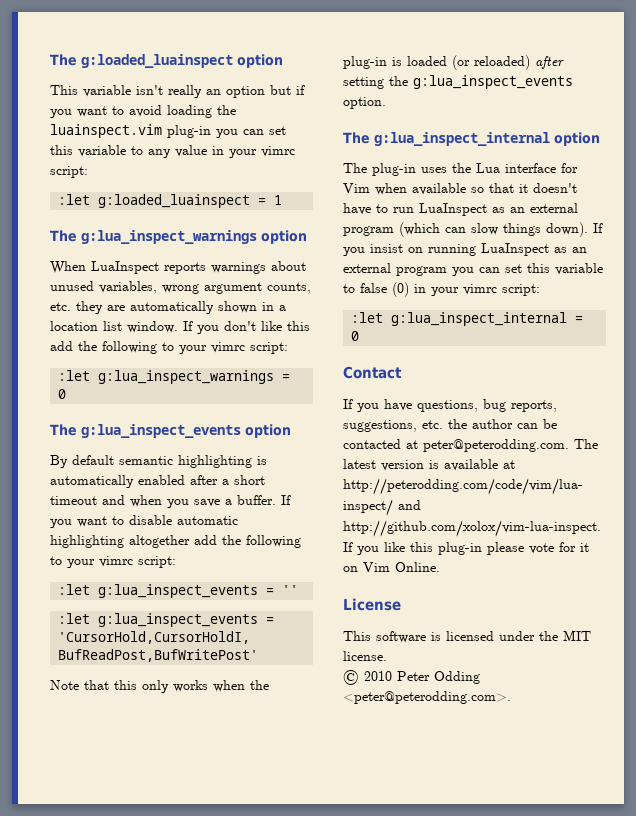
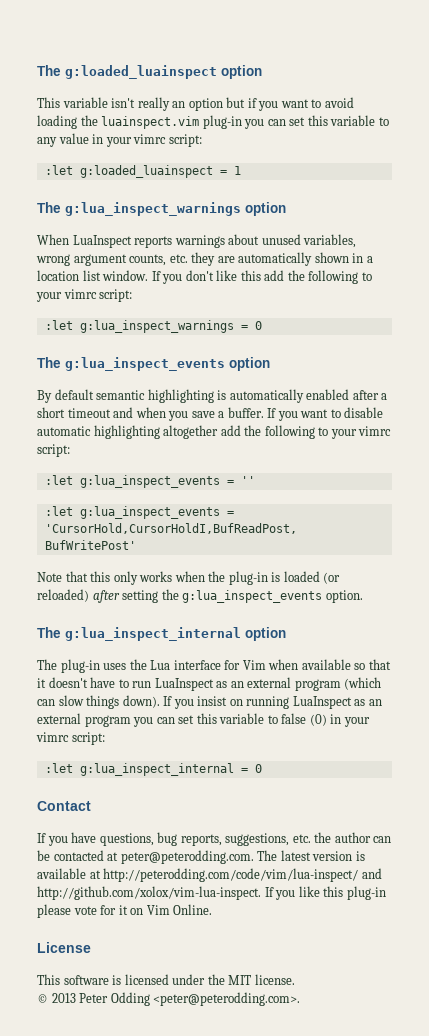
- © 2010 Peter Odding <peter@peterodding.com>.
+ © 2013 Peter Odding <peter@peterodding.com>.

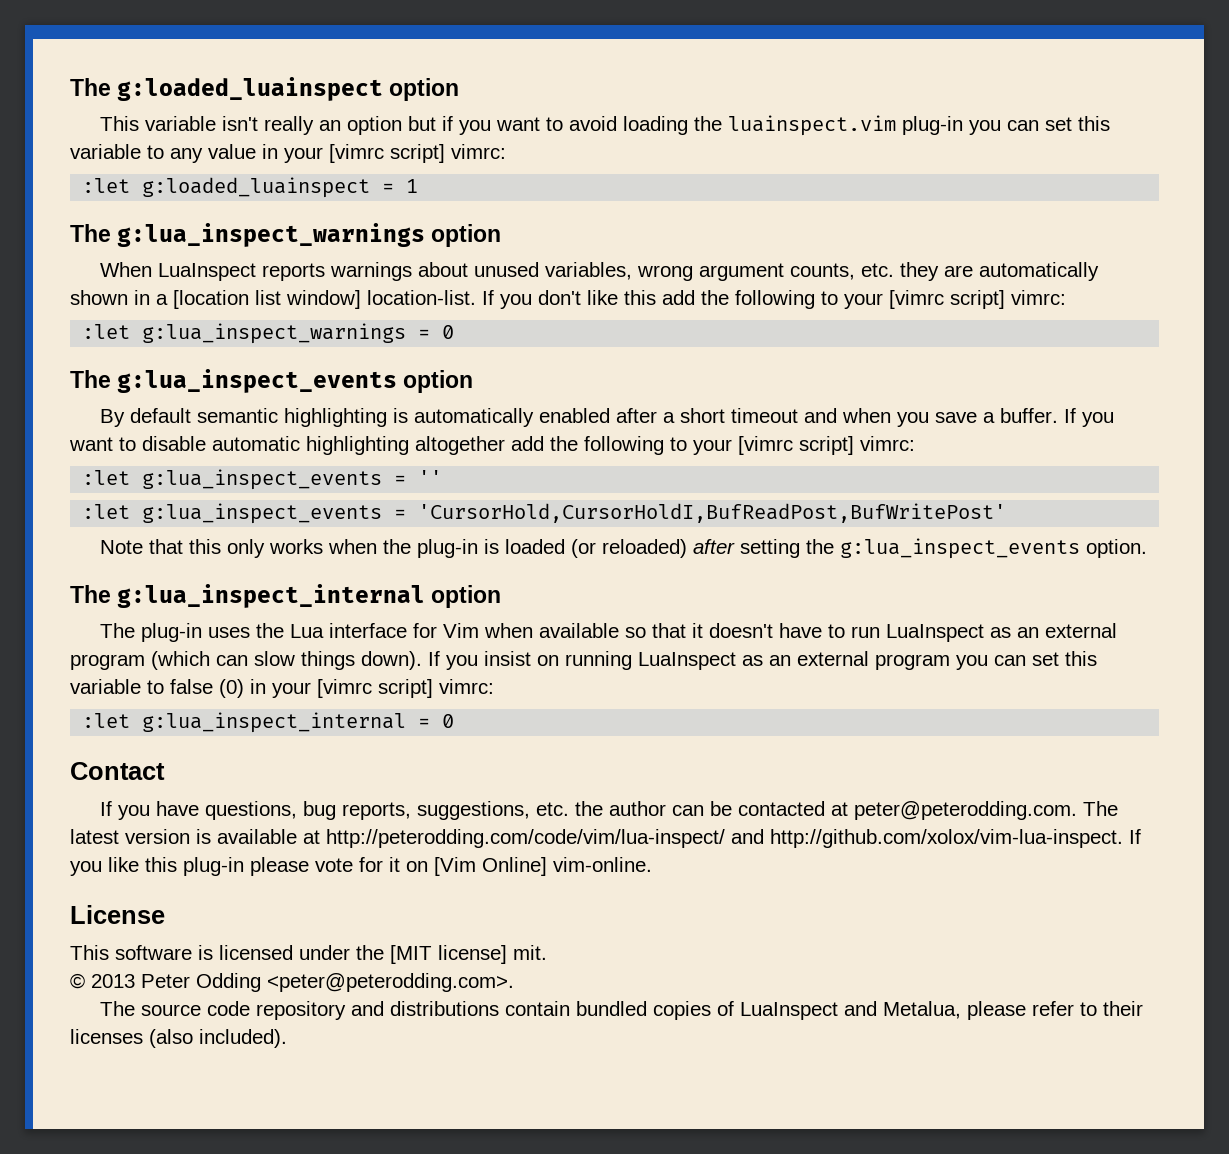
- This variable isn't really an option but if you want to avoid loading the luainspect.vim plug-in you can set this variable to any value in your vimrc script:
+ This variable isn't really an option but if you want to avoid loading the luainspect.vim plug-in you can set this variable to any value in your [vimrc script] vimrc:
- When LuaInspect reports warnings about unused variables, wrong argument counts, etc. they are automatically shown in a location list window.
+ When LuaInspect reports warnings about unused variables, wrong argument counts, etc. they are automatically shown in a [location list window] location-list.
- If you don't like this add the following to your vimrc script:
+ If you don't like this add the following to your [vimrc script] vimrc:
- If you want to disable automatic highlighting altogether add the following to your vimrc script:
+ If you want to disable automatic highlighting altogether add the following to your [vimrc script] vimrc:
- If you insist on running LuaInspect as an external program you can set this variable to false (0) in your vimrc script:
+ If you insist on running LuaInspect as an external program you can set this variable to false (0) in your [vimrc script] vimrc:
- If you have questions, bug reports, suggestions, etc. the author can be contacted at peter@peterodding.com. The latest version is available at http://peterodding.com/code/vim/lua-inspect/ and http://github.com/xolox/vim-lua-inspect. If you like this plug-in please vote for it on Vim Online.
+ If you have questions, bug reports, suggestions, etc. the author can be contacted at peter@peterodding.com. The latest version is available at http://peterodding.com/code/vim/lua-inspect/ and http://github.com/xolox/vim-lua-inspect. If you like this plug-in please vote for it on [Vim Online] vim-online.
- This software is licensed under the MIT license.
+ This software is licensed under the [MIT license] mit.
+ The source code repository and distributions contain bundled copies of LuaInspect and Metalua, please refer to their licenses (also included).

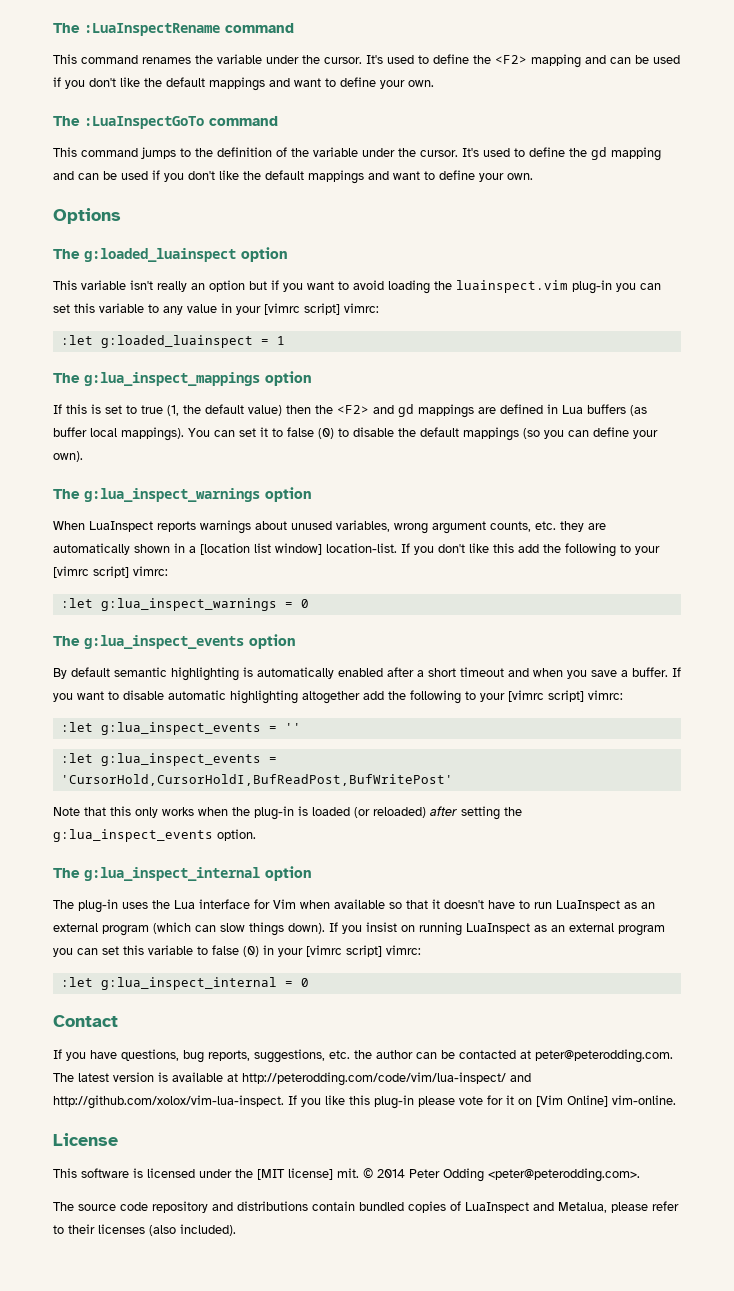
+ The :LuaInspectRename command
+ This command renames the variable under the cursor. It's used to define the <F2> mapping and can be used if you don't like the default mappings and want to define your own.
+ The :LuaInspectGoTo command
+ This command jumps to the definition of the variable under the cursor. It's used to define the gd mapping and can be used if you don't like the default mappings and want to define your own.
+ Options
+ The g:lua_inspect_mappings option
+ If this is set to true (1, the default value) then the <F2> and gd mappings are defined in Lua buffers (as buffer local mappings). You can set it to false (0) to disable the default mappings (so you can define your own).
- This software is licensed under the [MIT license] mit.
- © 2013 Peter Odding <peter@peterodding.com>.
+ This software is licensed under the [MIT license] mit. © 2014 Peter Odding <peter@peterodding.com>.

